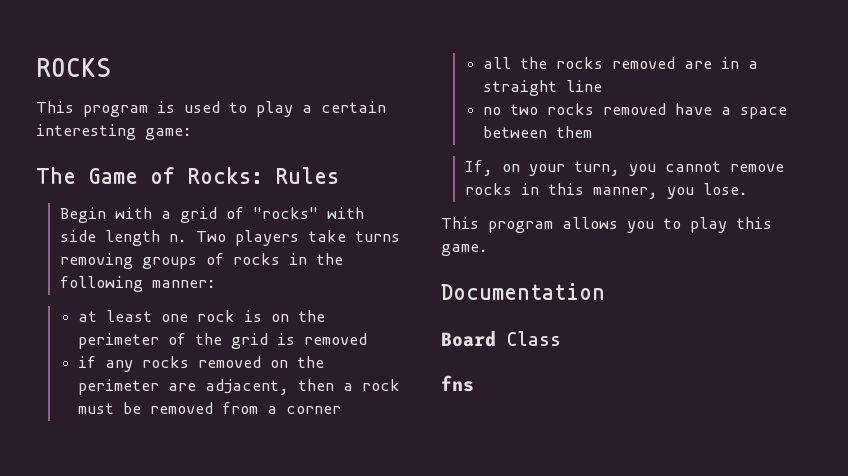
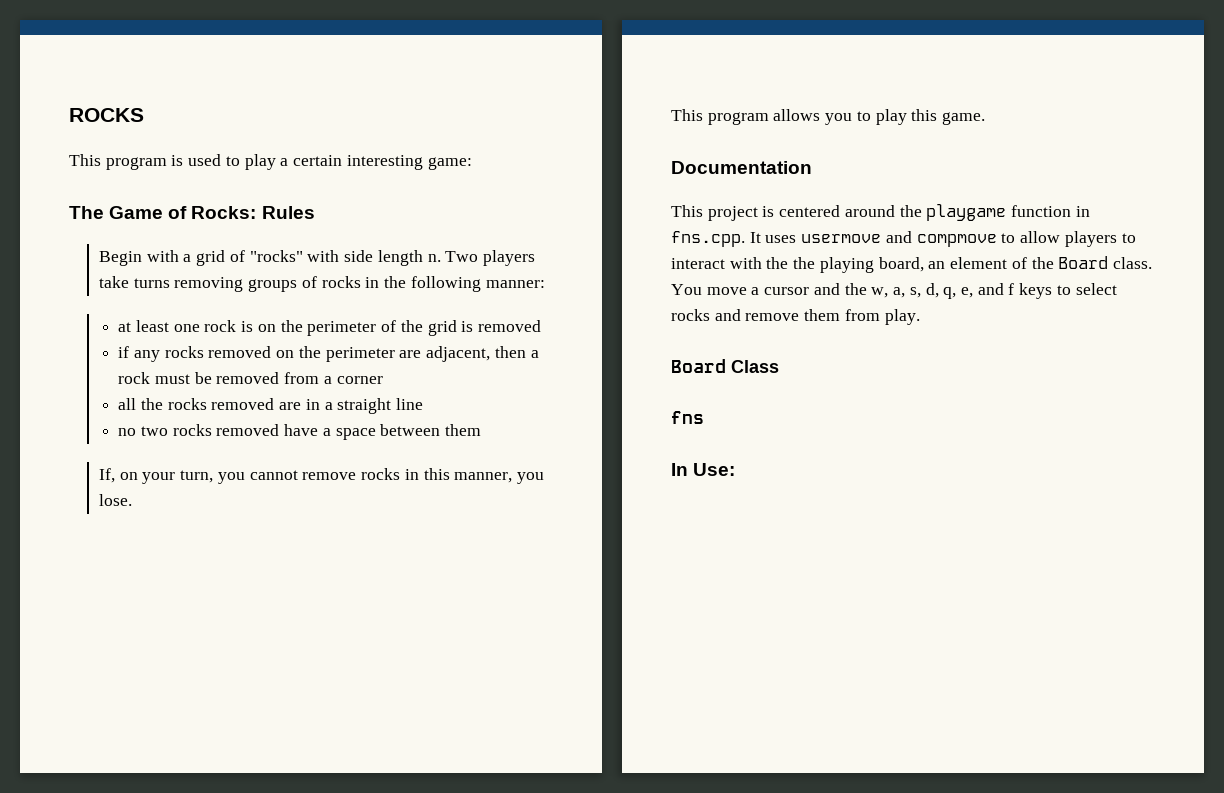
+ This project is centered around the playgame function in fns.cpp. It uses usermove and compmove to allow players to interact with the the playing board, an element of the Board class. You move a cursor and the w, a, s, d, q, e, and f keys to select rocks and remove them from play.
+ In Use:

